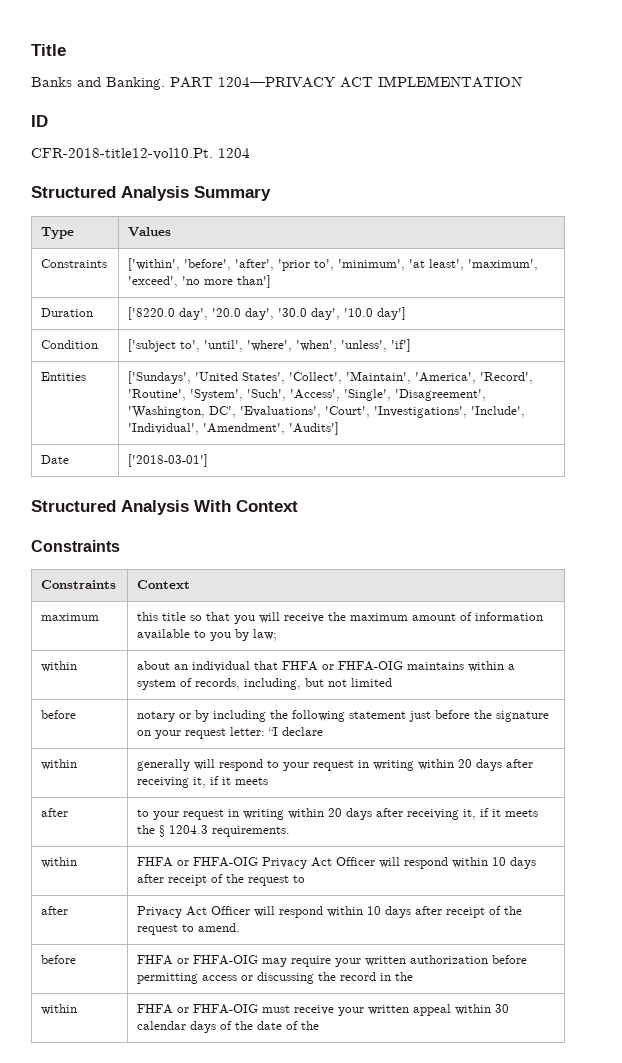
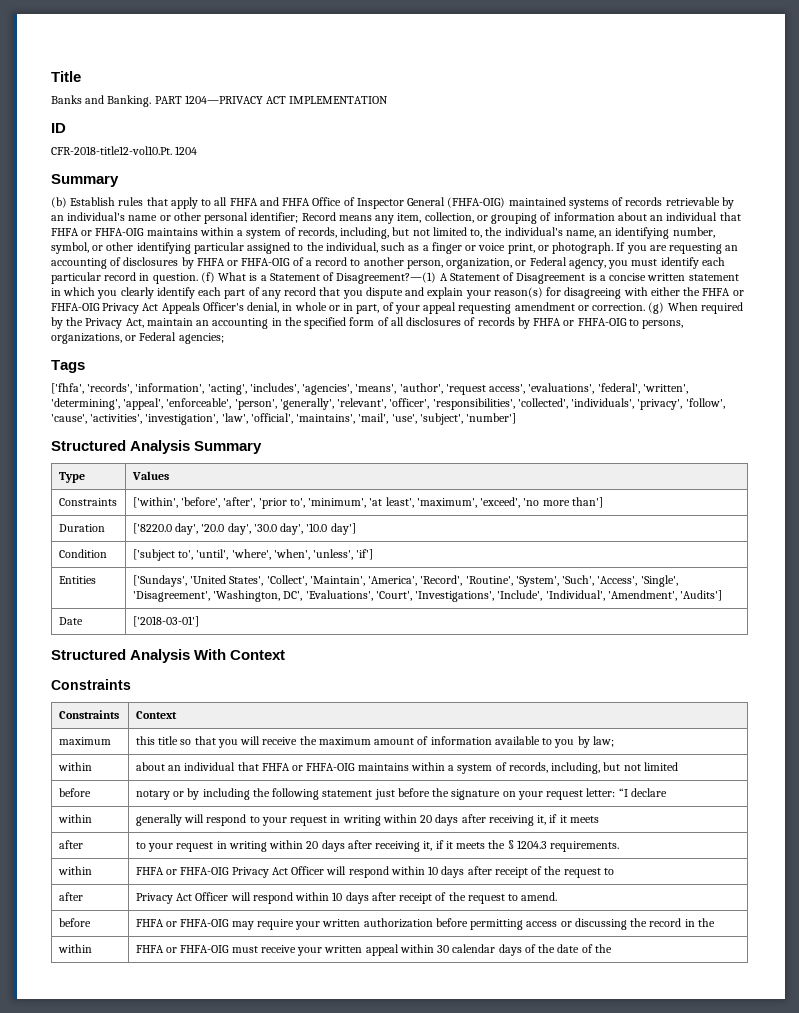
  CFR-2018-title12-vol10.Pt. 1204
+ Summary
+ (b) Establish rules that apply to all FHFA and FHFA Office of Inspector General (FHFA-OIG) maintained systems of records retrievable by an individual's name or other personal identifier; Record means any item, collection, or grouping of information about an individual that FHFA or FHFA-OIG maintains within a system of records, including, but not limited to, the individual's name, an identifying number, symbol, or other identifying particular assigned to the individual, such as a finger or voice print, or photograph. If you are requesting an accounting of disclosures by FHFA or FHFA-OIG of a record to another person, organization, or Federal agency, you must identify each particular record in question. (f) What is a Statement of Disagreement?—(1) A Statement of Disagreement is a concise written statement in which you clearly identify each part of any record that you dispute and explain your reason(s) for disagreeing with either the FHFA or FHFA-OIG Privacy Act Appeals Officer's denial, in whole or in part, of your appeal requesting amendment or correction. (g) When required by the Privacy Act, maintain an accounting in the specified form of all disclosures of records by FHFA or FHFA-OIG to persons, organizations, or Federal agencies;
+ Tags
+ ['fhfa', 'records', 'information', 'acting', 'includes', 'agencies', 'means', 'author', 'request access', 'evaluations', 'federal', 'written', 'determining', 'appeal', 'enforceable', 'person', 'generally', 'relevant', 'officer', 'responsibilities', 'collected', 'individuals', 'privacy', 'follow', 'cause', 'activities', 'investigation', 'law', 'official', 'maintains', 'mail', 'use', 'subject', 'number']

